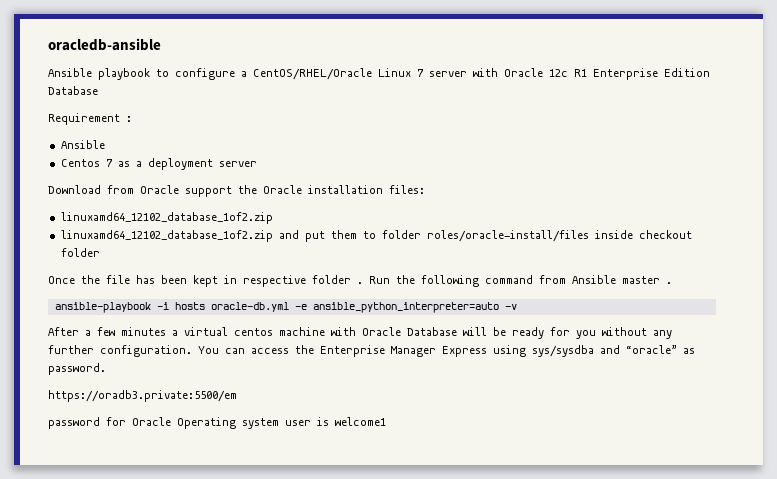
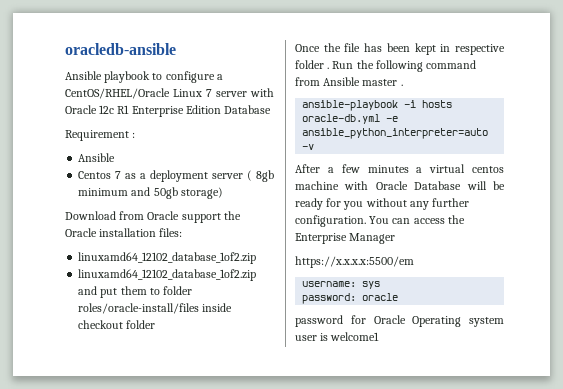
- Centos 7 as a deployment server
+ Centos 7 as a deployment server ( 8gb minimum and 50gb storage)
- You can access the Enterprise Manager Express using sys/sysdba and “oracle” as password.
- https://oradb3.private:5500/em
+ You can access the Enterprise Manager
+ https://x.x.x.x:5500/em
+ username: sys
+ password: oracle

